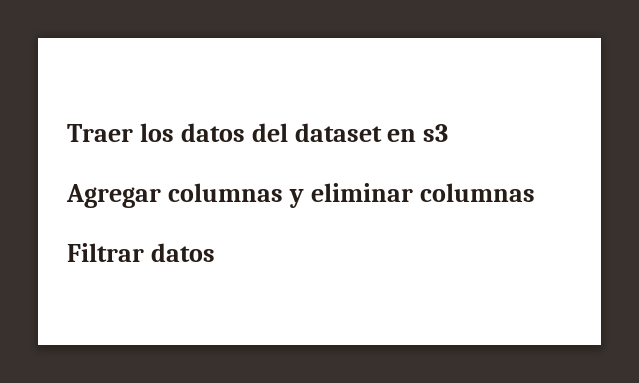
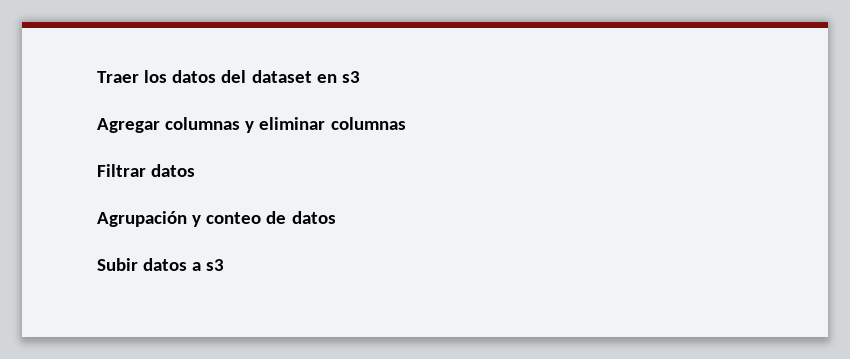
+ Agrupación y conteo de datos
+ Subir datos a s3

